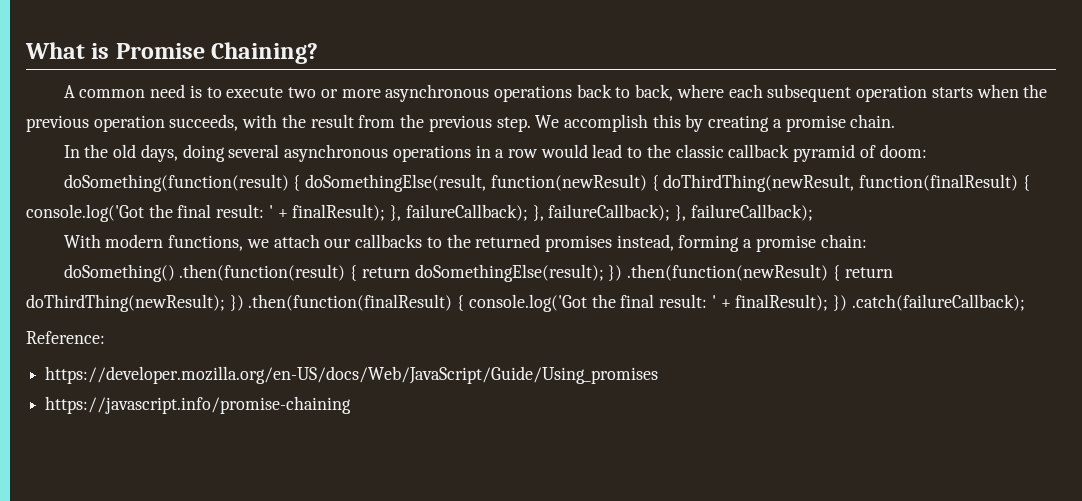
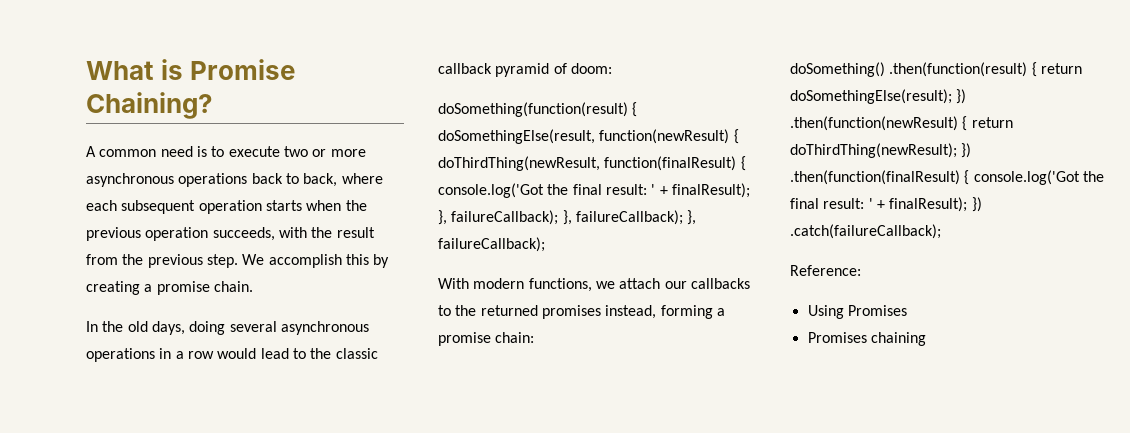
- https://developer.mozilla.org/en-US/docs/Web/JavaScript/Guide/Using_promises
- https://javascript.info/promise-chaining
+ Using Promises
+ Promises chaining

